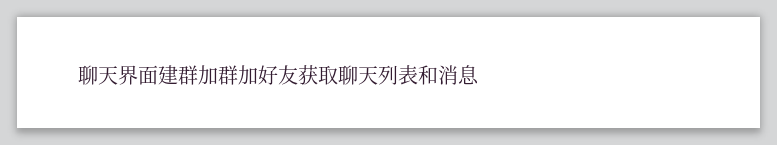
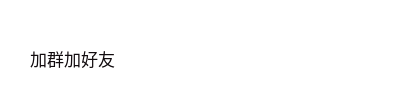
- 聊天界面建群加群加好友获取聊天列表和消息
+ 加群加好友

